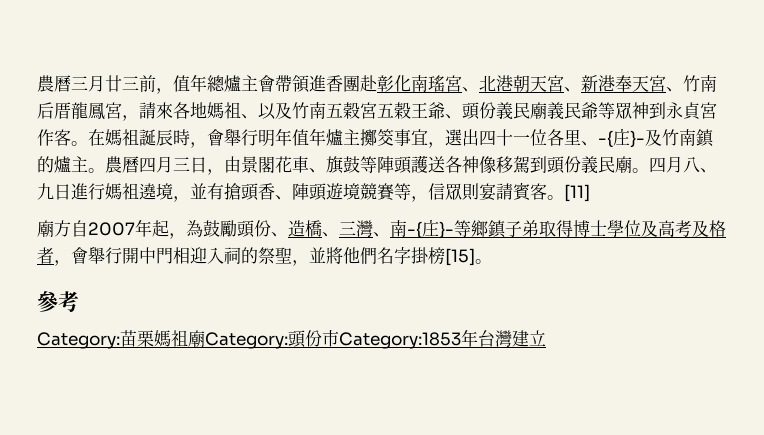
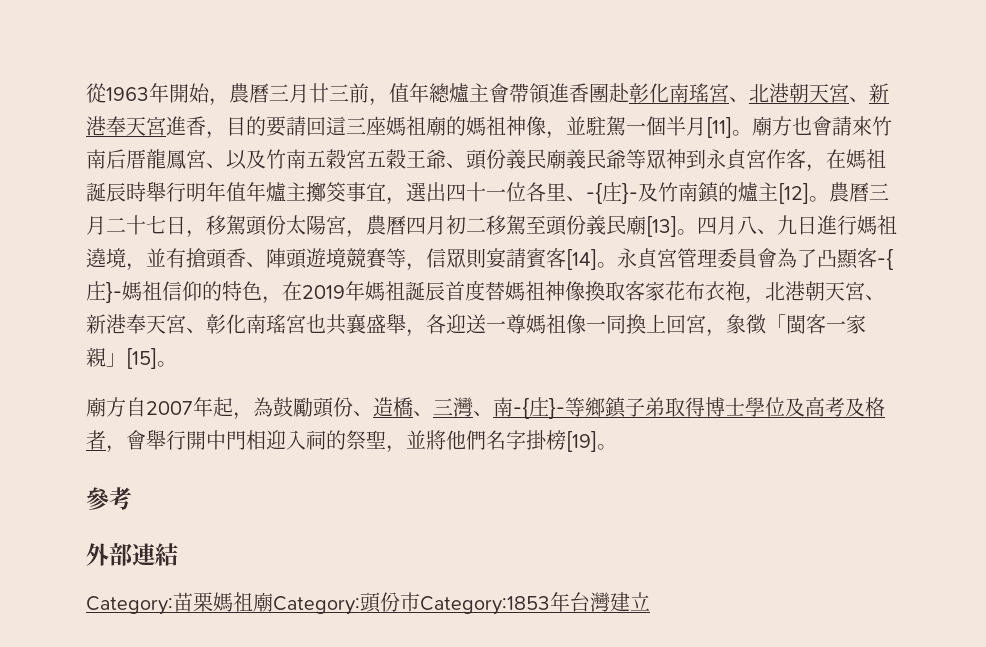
- 農曆三月廿三前，值年總爐主會帶領進香團赴彰化南瑤宮、北港朝天宮、新港奉天宮、竹南后厝龍鳳宮，請來各地媽祖、以及竹南五穀宮五穀王爺、頭份義民廟義民爺等眾神到永貞宮作客。在媽祖誕辰時，會舉行明年值年爐主擲筊事宜，選出四十一位各里、-{庄}-及竹南鎮的爐主。農曆四月三日，由景閣花車、旗鼓等陣頭護送各神像移駕到頭份義民廟。
+ 從1963年開始，農曆三月廿三前，值年總爐主會帶領進香團赴彰化南瑤宮、北港朝天宮、新港奉天宮進香，目的要請回這三座媽祖廟的媽祖神像，並駐駕一個半月[11]。廟方也會請來竹南后厝龍鳳宮、以及竹南五穀宮五穀王爺、頭份義民廟義民爺等眾神到永貞宮作客，在媽祖誕辰時舉行明年值年爐主擲筊事宜，選出四十一位各里、-{庄}-及竹南鎮的爐主[12]。農曆三月二十七日，移駕頭份太陽宮，農曆四月初二移駕至頭份義民廟[13]。
- 四月八、九日進行媽祖遶境，並有搶頭香、陣頭遊境競賽等，信眾則宴請賓客。[11]
+ 四月八、九日進行媽祖遶境，並有搶頭香、陣頭遊境競賽等，信眾則宴請賓客[14]。永貞宮管理委員會為了凸顯客-{庄}-媽祖信仰的特色，在2019年媽祖誕辰首度替媽祖神像換取客家花布衣袍，北港朝天宮、新港奉天宮、彰化南瑤宮也共襄盛舉，各迎送一尊媽祖像一同換上回宮，象徵「閩客一家親」[15]。
- 廟方自2007年起，為鼓勵頭份、造橋、三灣、南-{庄}-等鄉鎮子弟取得博士學位及高考及格者，會舉行開中門相迎入祠的祭聖，並將他們名字掛榜[15]。
+ 廟方自2007年起，為鼓勵頭份、造橋、三灣、南-{庄}-等鄉鎮子弟取得博士學位及高考及格者，會舉行開中門相迎入祠的祭聖，並將他們名字掛榜[19]。
+ 外部連結

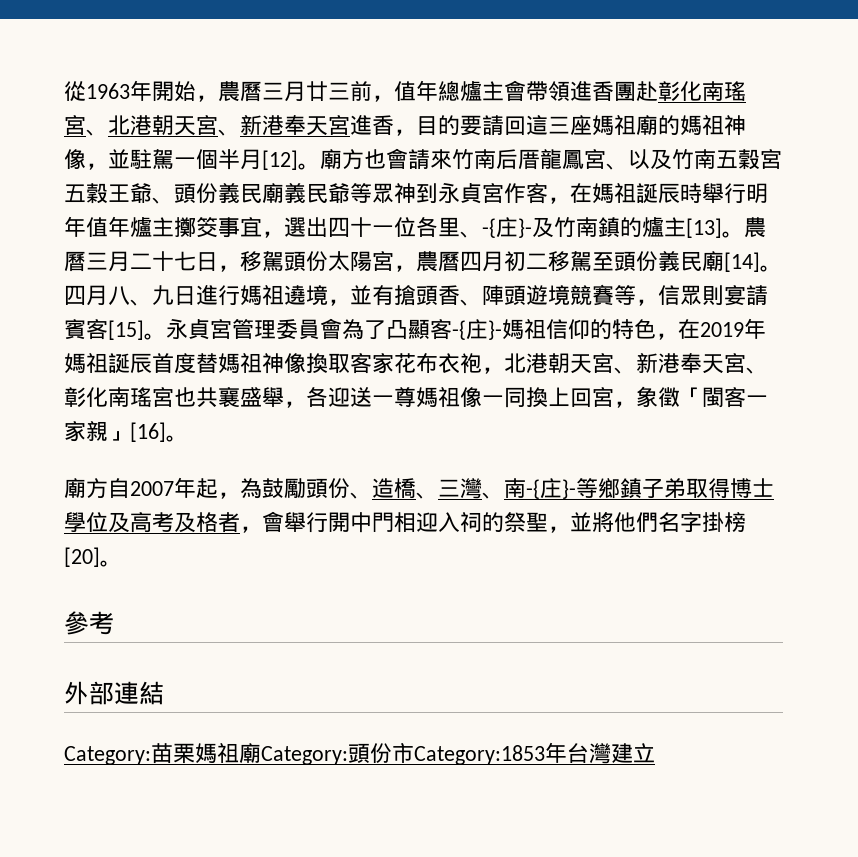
- 從1963年開始，農曆三月廿三前，值年總爐主會帶領進香團赴彰化南瑤宮、北港朝天宮、新港奉天宮進香，目的要請回這三座媽祖廟的媽祖神像，並駐駕一個半月[11]。
+ 從1963年開始，農曆三月廿三前，值年總爐主會帶領進香團赴彰化南瑤宮、北港朝天宮、新港奉天宮進香，目的要請回這三座媽祖廟的媽祖神像，並駐駕一個半月[12]。
- 廟方也會請來竹南后厝龍鳳宮、以及竹南五穀宮五穀王爺、頭份義民廟義民爺等眾神到永貞宮作客，在媽祖誕辰時舉行明年值年爐主擲筊事宜，選出四十一位各里、-{庄}-及竹南鎮的爐主[12]。
+ 廟方也會請來竹南后厝龍鳳宮、以及竹南五穀宮五穀王爺、頭份義民廟義民爺等眾神到永貞宮作客，在媽祖誕辰時舉行明年值年爐主擲筊事宜，選出四十一位各里、-{庄}-及竹南鎮的爐主[13]。
- 農曆三月二十七日，移駕頭份太陽宮，農曆四月初二移駕至頭份義民廟[13]。
+ 農曆三月二十七日，移駕頭份太陽宮，農曆四月初二移駕至頭份義民廟[14]。
- 四月八、九日進行媽祖遶境，並有搶頭香、陣頭遊境競賽等，信眾則宴請賓客[14]。
+ 四月八、九日進行媽祖遶境，並有搶頭香、陣頭遊境競賽等，信眾則宴請賓客[15]。
- 永貞宮管理委員會為了凸顯客-{庄}-媽祖信仰的特色，在2019年媽祖誕辰首度替媽祖神像換取客家花布衣袍，北港朝天宮、新港奉天宮、彰化南瑤宮也共襄盛舉，各迎送一尊媽祖像一同換上回宮，象徵「閩客一家親」[15]。
+ 永貞宮管理委員會為了凸顯客-{庄}-媽祖信仰的特色，在2019年媽祖誕辰首度替媽祖神像換取客家花布衣袍，北港朝天宮、新港奉天宮、彰化南瑤宮也共襄盛舉，各迎送一尊媽祖像一同換上回宮，象徵「閩客一家親」[16]。
- 廟方自2007年起，為鼓勵頭份、造橋、三灣、南-{庄}-等鄉鎮子弟取得博士學位及高考及格者，會舉行開中門相迎入祠的祭聖，並將他們名字掛榜[19]。
+ 廟方自2007年起，為鼓勵頭份、造橋、三灣、南-{庄}-等鄉鎮子弟取得博士學位及高考及格者，會舉行開中門相迎入祠的祭聖，並將他們名字掛榜[20]。

